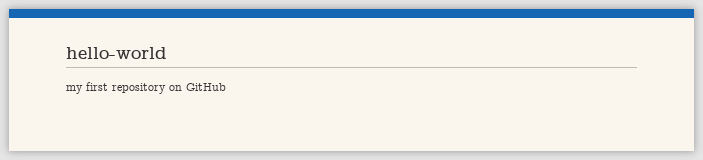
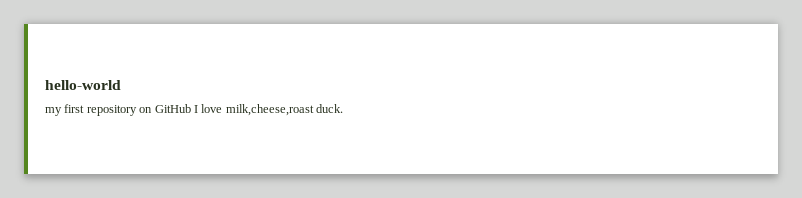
- my first repository on GitHub
+ my first repository on GitHub I love milk,cheese,roast duck.

